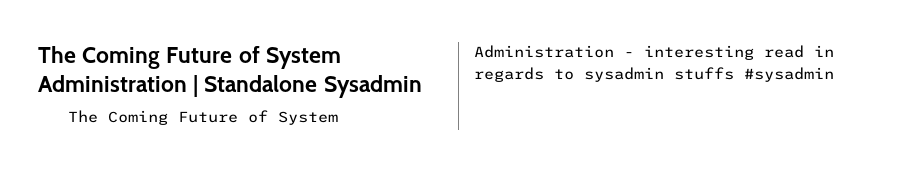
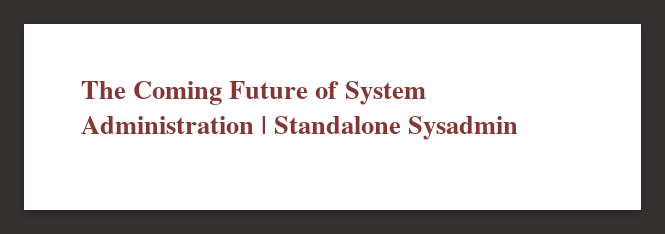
- The Coming Future of System Administration - interesting read in regards to sysadmin stuffs #sysadmin

